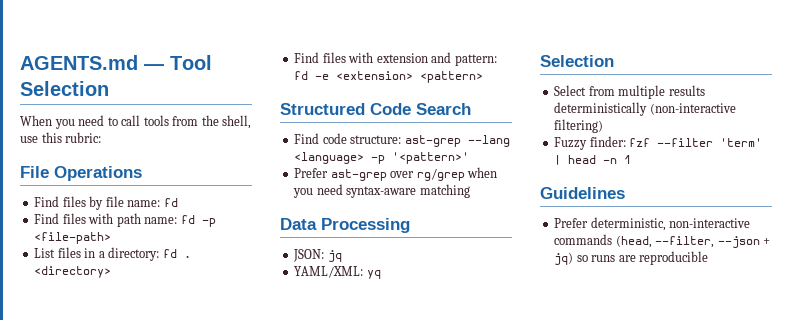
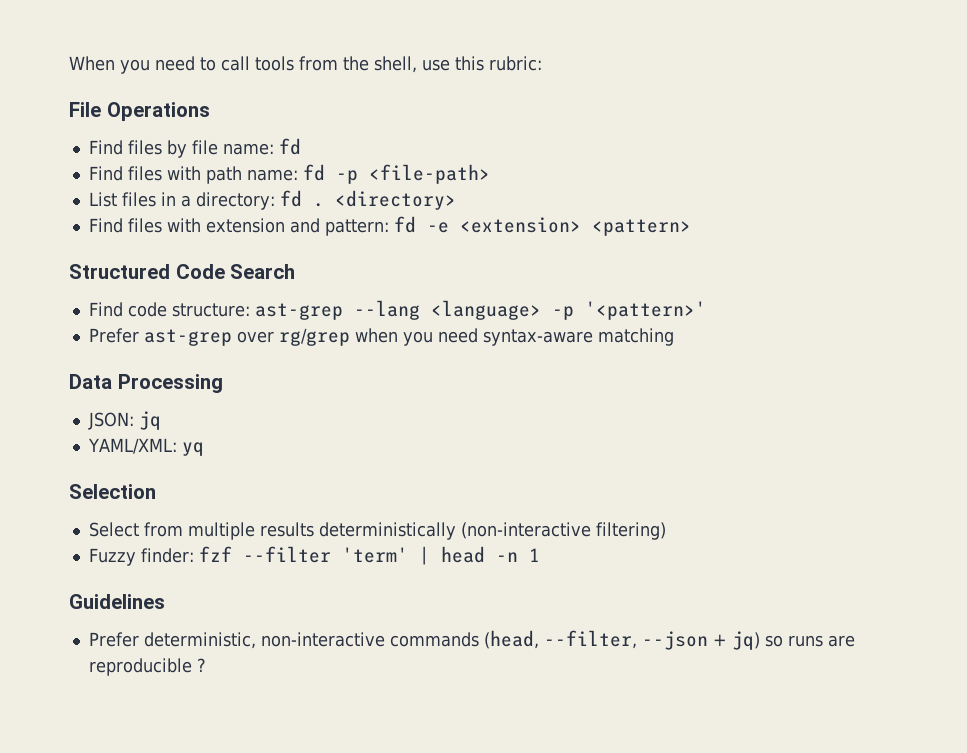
- AGENTS.md — Tool Selection
- Prefer deterministic, non-interactive commands (head, --filter, --json + jq) so runs are reproducible
+ Prefer deterministic, non-interactive commands (head, --filter, --json + jq) so runs are reproducible ?

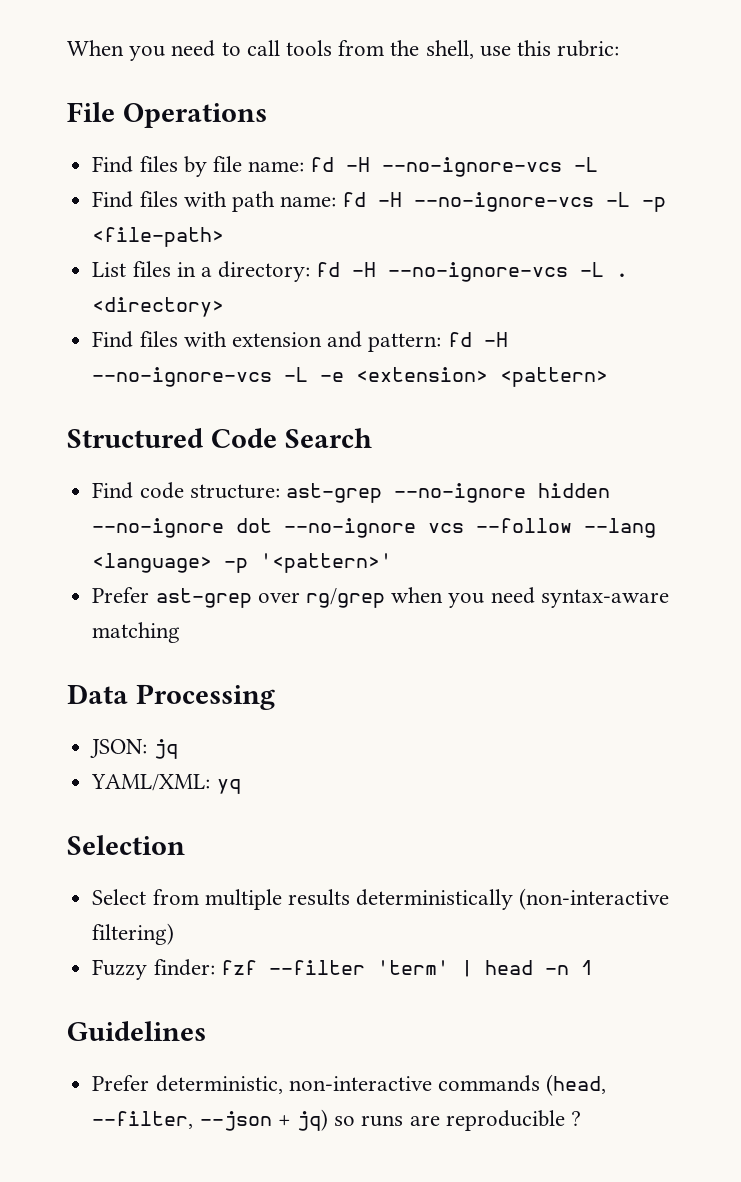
- Find files by file name: fd
+ Find files by file name: fd -H --no-ignore-vcs -L
- Find files with path name: fd -p <file-path>
+ Find files with path name: fd -H --no-ignore-vcs -L -p <file-path>
- List files in a directory: fd .
+ List files in a directory: fd -H --no-ignore-vcs -L .
- Find files with extension and pattern: fd -e <extension> <pattern>
+ Find files with extension and pattern: fd -H --no-ignore-vcs -L -e <extension> <pattern>
- Find code structure: ast-grep --lang <language> -p '<pattern>'
+ Find code structure: ast-grep --no-ignore hidden --no-ignore dot --no-ignore vcs --follow --lang <language> -p '<pattern>'

